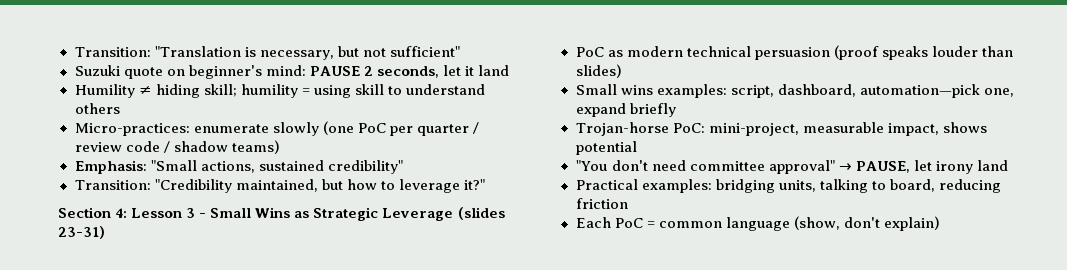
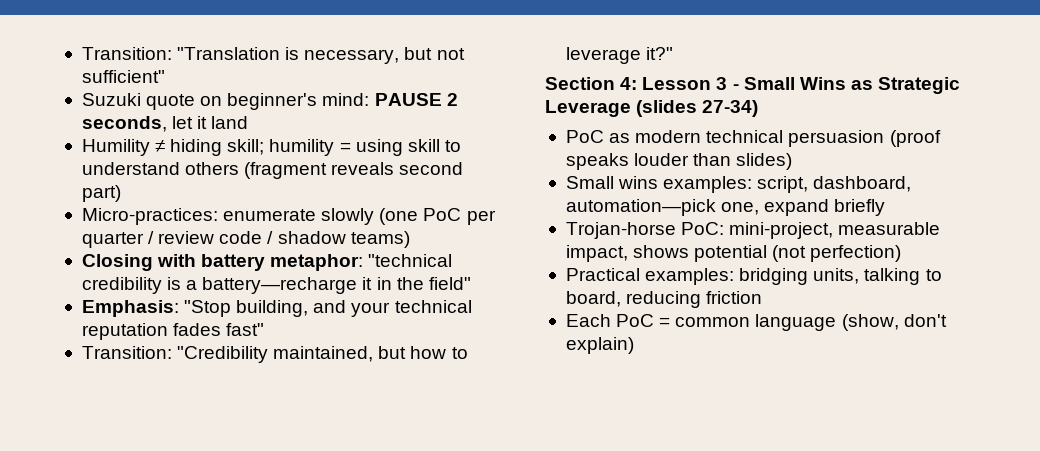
- Humility ≠ hiding skill; humility = using skill to understand others
+ Humility ≠ hiding skill; humility = using skill to understand others (fragment reveals second part)
- Emphasis: "Small actions, sustained credibility"
+ Closing with battery metaphor: "technical credibility is a battery—recharge it in the field"
+ Emphasis: "Stop building, and your technical reputation fades fast"
- Section 4: Lesson 3 - Small Wins as Strategic Leverage (slides 23-31)
+ Section 4: Lesson 3 - Small Wins as Strategic Leverage (slides 27-34)
- Trojan-horse PoC: mini-project, measurable impact, shows potential
- "You don't need committee approval" → PAUSE, let irony land
+ Trojan-horse PoC: mini-project, measurable impact, shows potential (not perfection)

